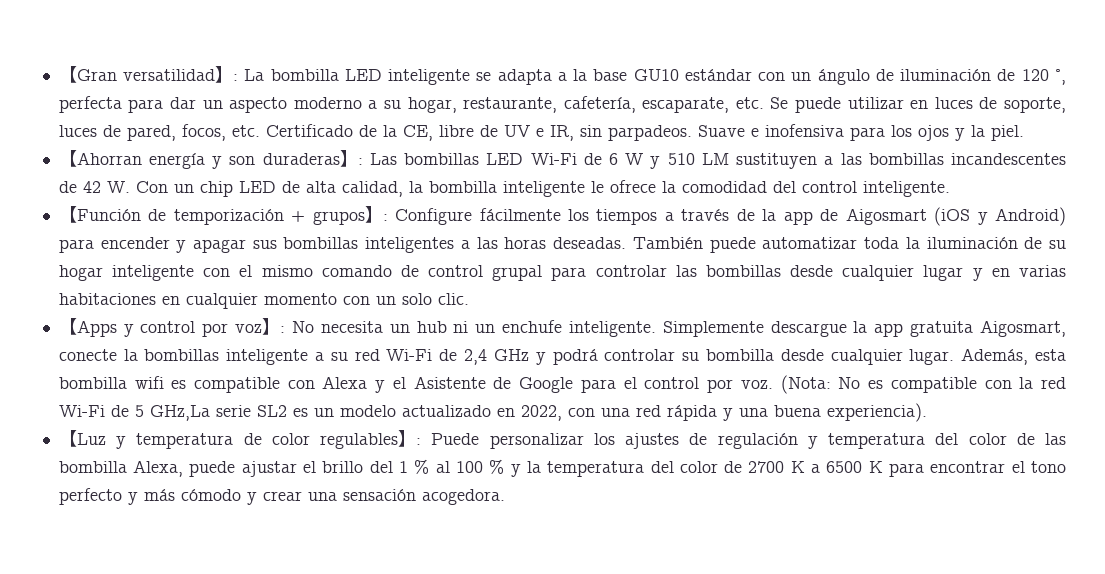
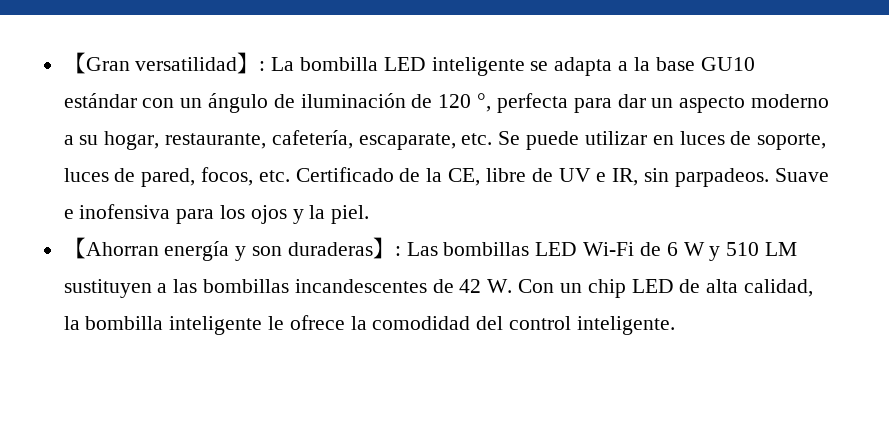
- 【Función de temporización + grupos】: Configure fácilmente los tiempos a través de la app de Aigosmart (iOS y Android) para encender y apagar sus bombillas inteligentes a las horas deseadas. También puede automatizar toda la iluminación de su hogar inteligente con el mismo comando de control grupal para controlar las bombillas desde cualquier lugar y en varias habitaciones en cualquier momento con un solo clic.
- 【Apps y control por voz】: No necesita un hub ni un enchufe inteligente. Simplemente descargue la app gratuita Aigosmart, conecte la bombillas inteligente a su red Wi-Fi de 2,4 GHz y podrá controlar su bombilla desde cualquier lugar. Además, esta bombilla wifi es compatible con Alexa y el Asistente de Google para el control por voz. (Nota: No es compatible con la red Wi-Fi de 5 GHz,La serie SL2 es un modelo actualizado en 2022, con una red rápida y una buena experiencia).
- 【Luz y temperatura de color regulables】: Puede personalizar los ajustes de regulación y temperatura del color de las bombilla Alexa, puede ajustar el brillo del 1 % al 100 % y la temperatura del color de 2700 K a 6500 K para encontrar el tono perfecto y más cómodo y crear una sensación acogedora.

